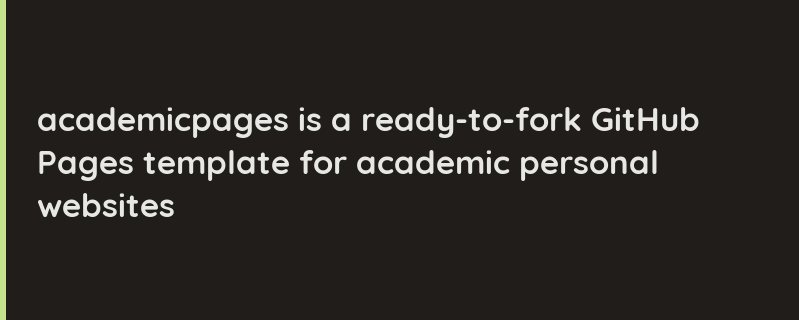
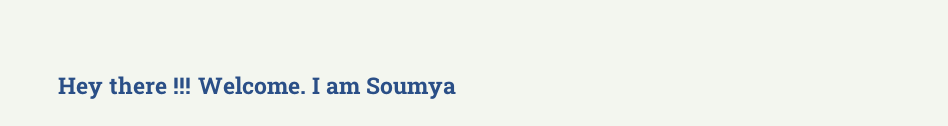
- academicpages is a ready-to-fork GitHub Pages template for academic personal websites
+ Hey there !!! Welcome. I am Soumya

